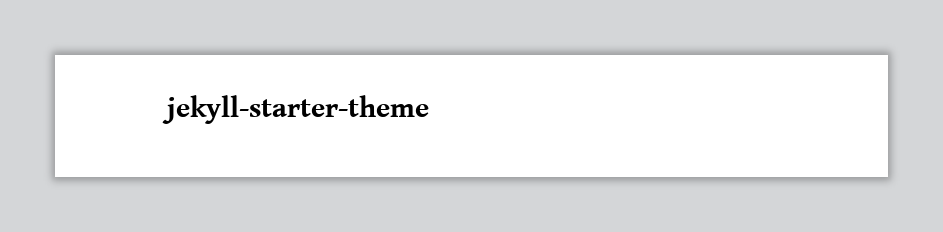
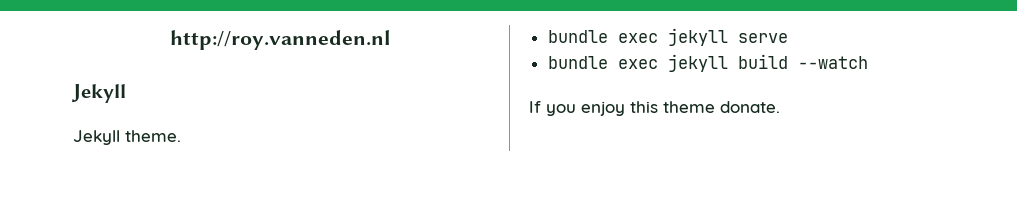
- jekyll-starter-theme
+ http://roy.vanneden.nl
+ Jekyll
+ Jekyll theme.
+ bundle exec jekyll serve
+ bundle exec jekyll build --watch
+ If you enjoy this theme donate.

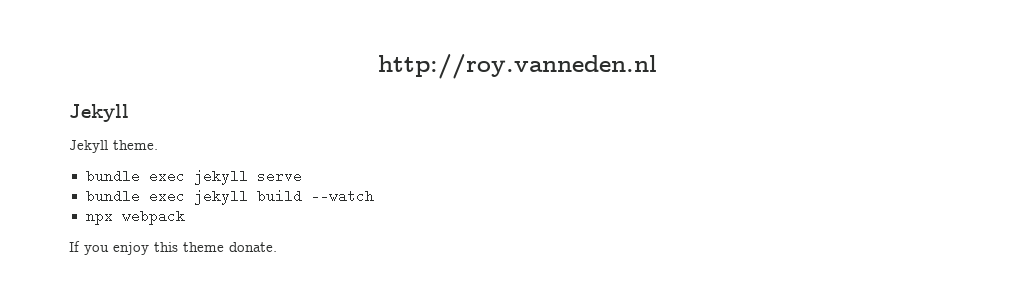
+ npx webpack

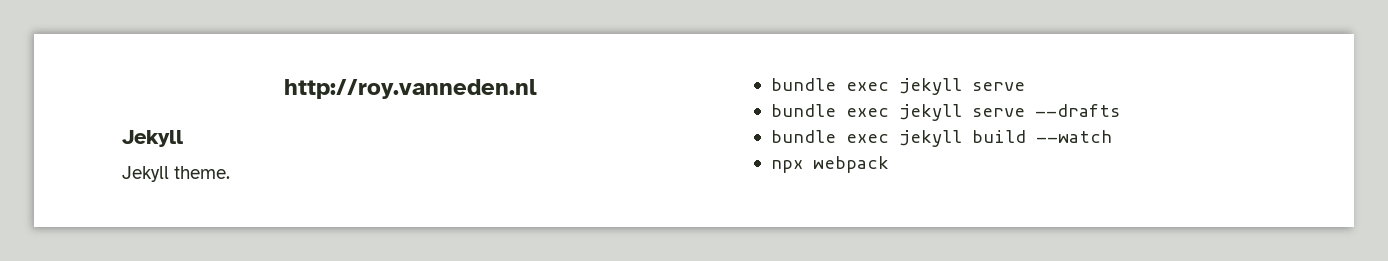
+ bundle exec jekyll serve --drafts
- If you enjoy this theme donate.

